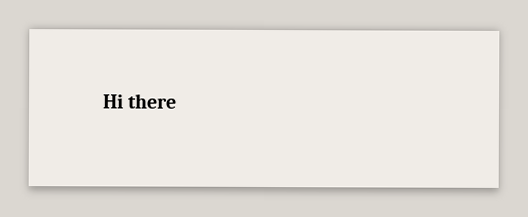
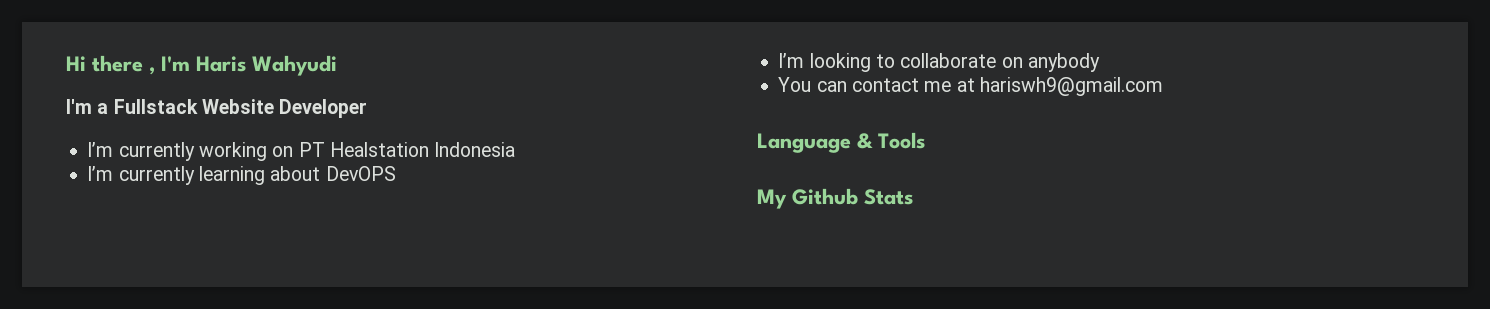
- Hi there
+ Hi there , I'm Haris Wahyudi
+ I'm a Fullstack Website Developer
+ I’m currently working on PT Healstation Indonesia
+ I’m currently learning about DevOPS
+ I’m looking to collaborate on anybody
+ You can contact me at hariswh9@gmail.com
+ Language & Tools
+ My Github Stats

